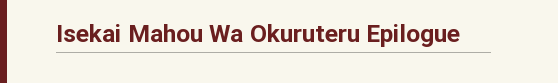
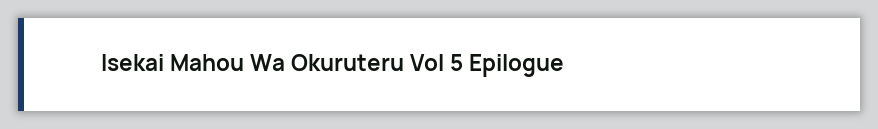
- Isekai Mahou Wa Okuruteru Epilogue
+ Isekai Mahou Wa Okuruteru Vol 5 Epilogue

